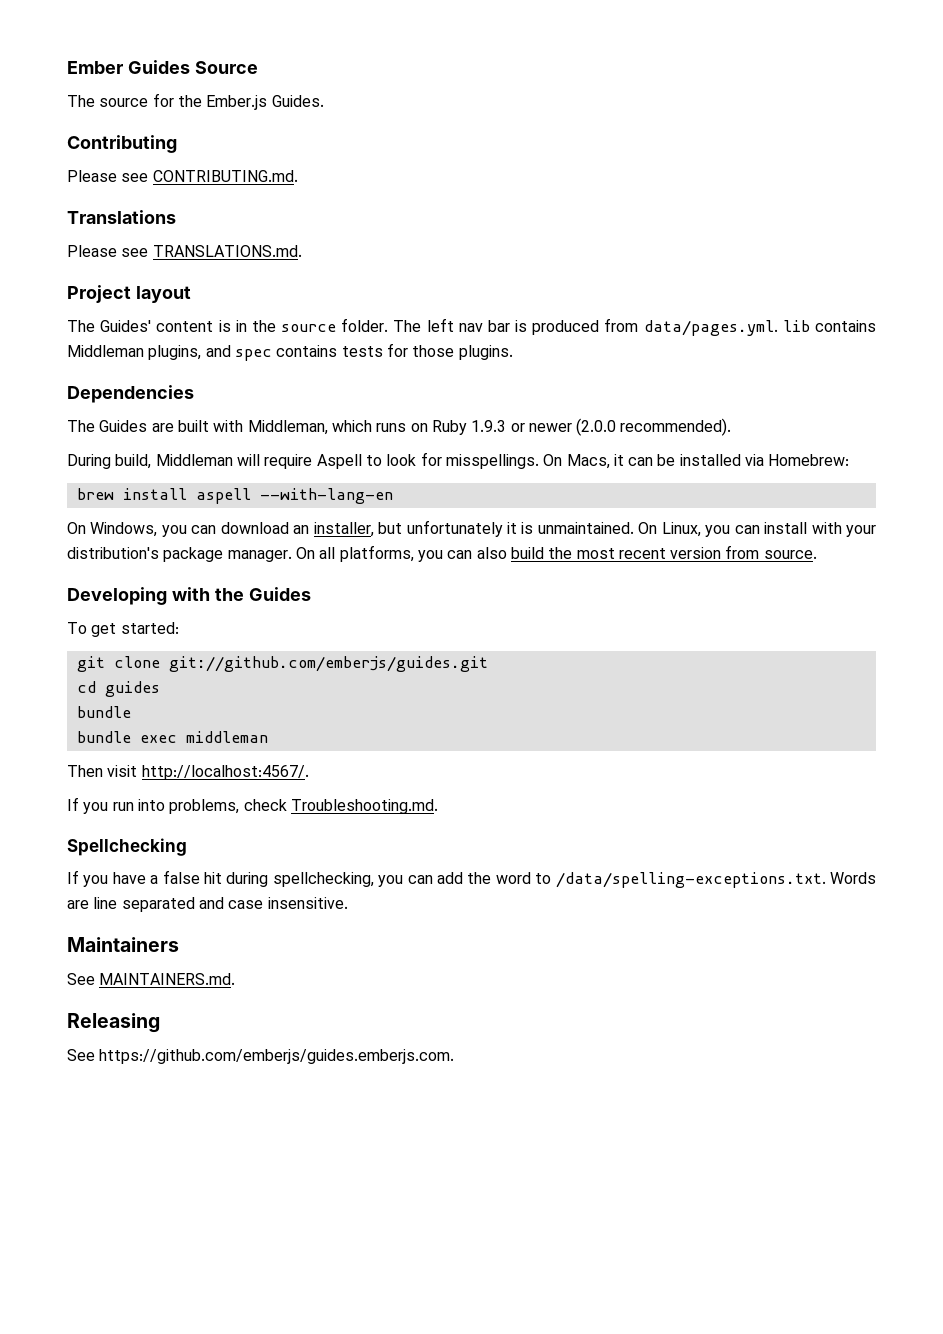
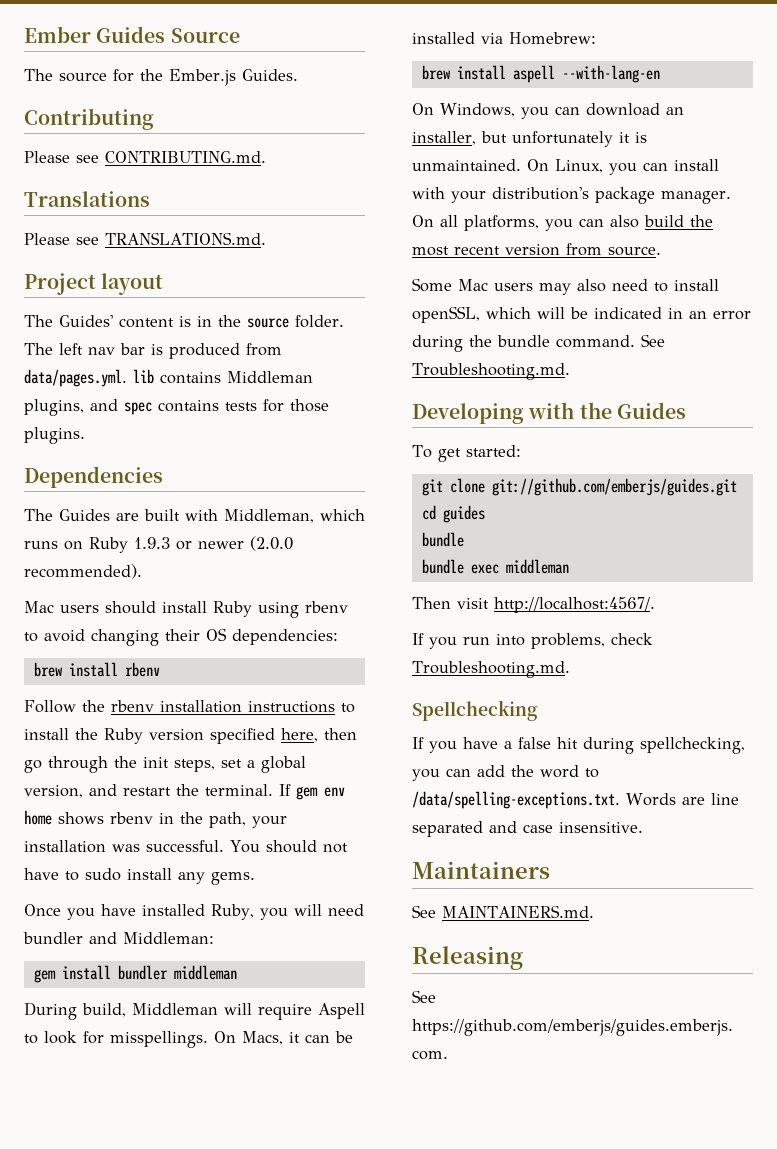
+ Mac users should install Ruby using rbenv to avoid changing their OS dependencies:
+ brew install rbenv
+ Follow the rbenv installation instructions to install the Ruby version specified here, then go through the init steps, set a global version, and restart the terminal. If gem env home shows rbenv in the path, your installation was successful. You should not have to sudo install any gems.
+ Once you have installed Ruby, you will need bundler and Middleman:
+ gem install bundler middleman
+ Some Mac users may also need to install openSSL, which will be indicated in an error during the bundle command. See Troubleshooting.md.

